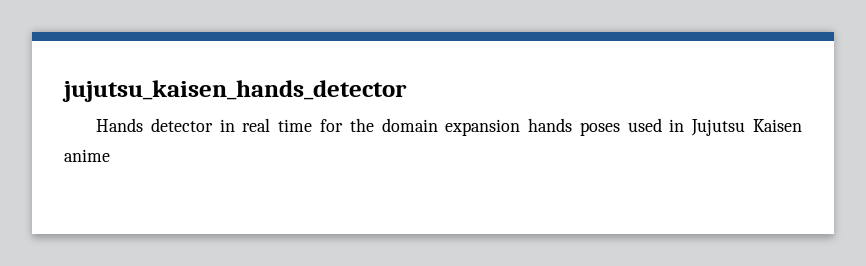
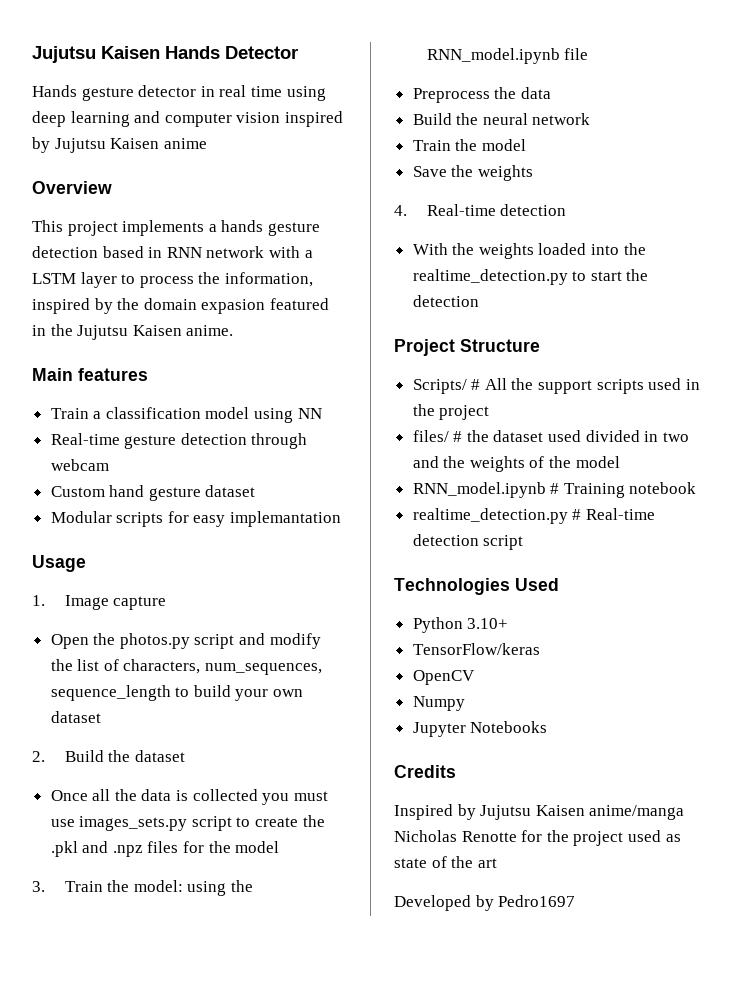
- jujutsu_kaisen_hands_detector
- Hands detector in real time for the domain expansion hands poses used in Jujutsu Kaisen anime
+ Jujutsu Kaisen Hands Detector
+ Hands gesture detector in real time using deep learning and computer vision inspired by Jujutsu Kaisen anime
+ Overview
+ This project implements a hands gesture detection based in RNN network with a LSTM layer to process the information, inspired by the domain expasion featured in the Jujutsu Kaisen anime.
+ Main features
+ Train a classification model using NN
+ Real-time gesture detection through webcam
+ Custom hand gesture dataset
+ Modular scripts for easy implemantation
+ Usage
+ 1. Image capture
+ Open the photos.py script and modify the list of characters, num_sequences, sequence_length to build your own dataset
+ 2. Build the dataset
+ Once all the data is collected you must use images_sets.py script to create the .pkl and .npz files for the model
+ 3. Train the model: using the RNN_model.ipynb file
+ Preprocess the data
+ Build the neural network
+ Train the model
+ Save the weights
+ 4. Real-time detection
+ With the weights loaded into the realtime_detection.py to start the detection
+ Project Structure
+ Scripts/ # All the support scripts used in the project
+ files/ # the dataset used divided in two and the weights of the model
+ RNN_model.ipynb # Training notebook
+ realtime_detection.py # Real-time detection script
+ Technologies Used
+ Python 3.10+
+ TensorFlow/keras
+ OpenCV
+ Numpy
+ Jupyter Notebooks
+ Credits
+ Inspired by Jujutsu Kaisen anime/manga Nicholas Renotte for the project used as state of the art
+ Developed by Pedro1697

